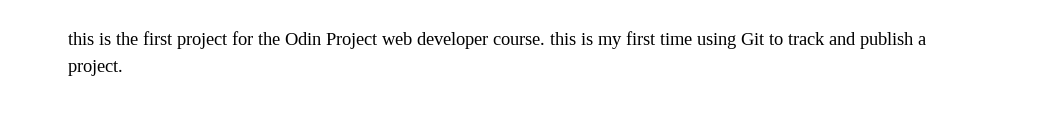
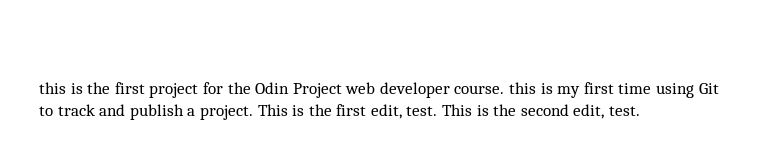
+ This is the first edit, test. This is the second edit, test.

